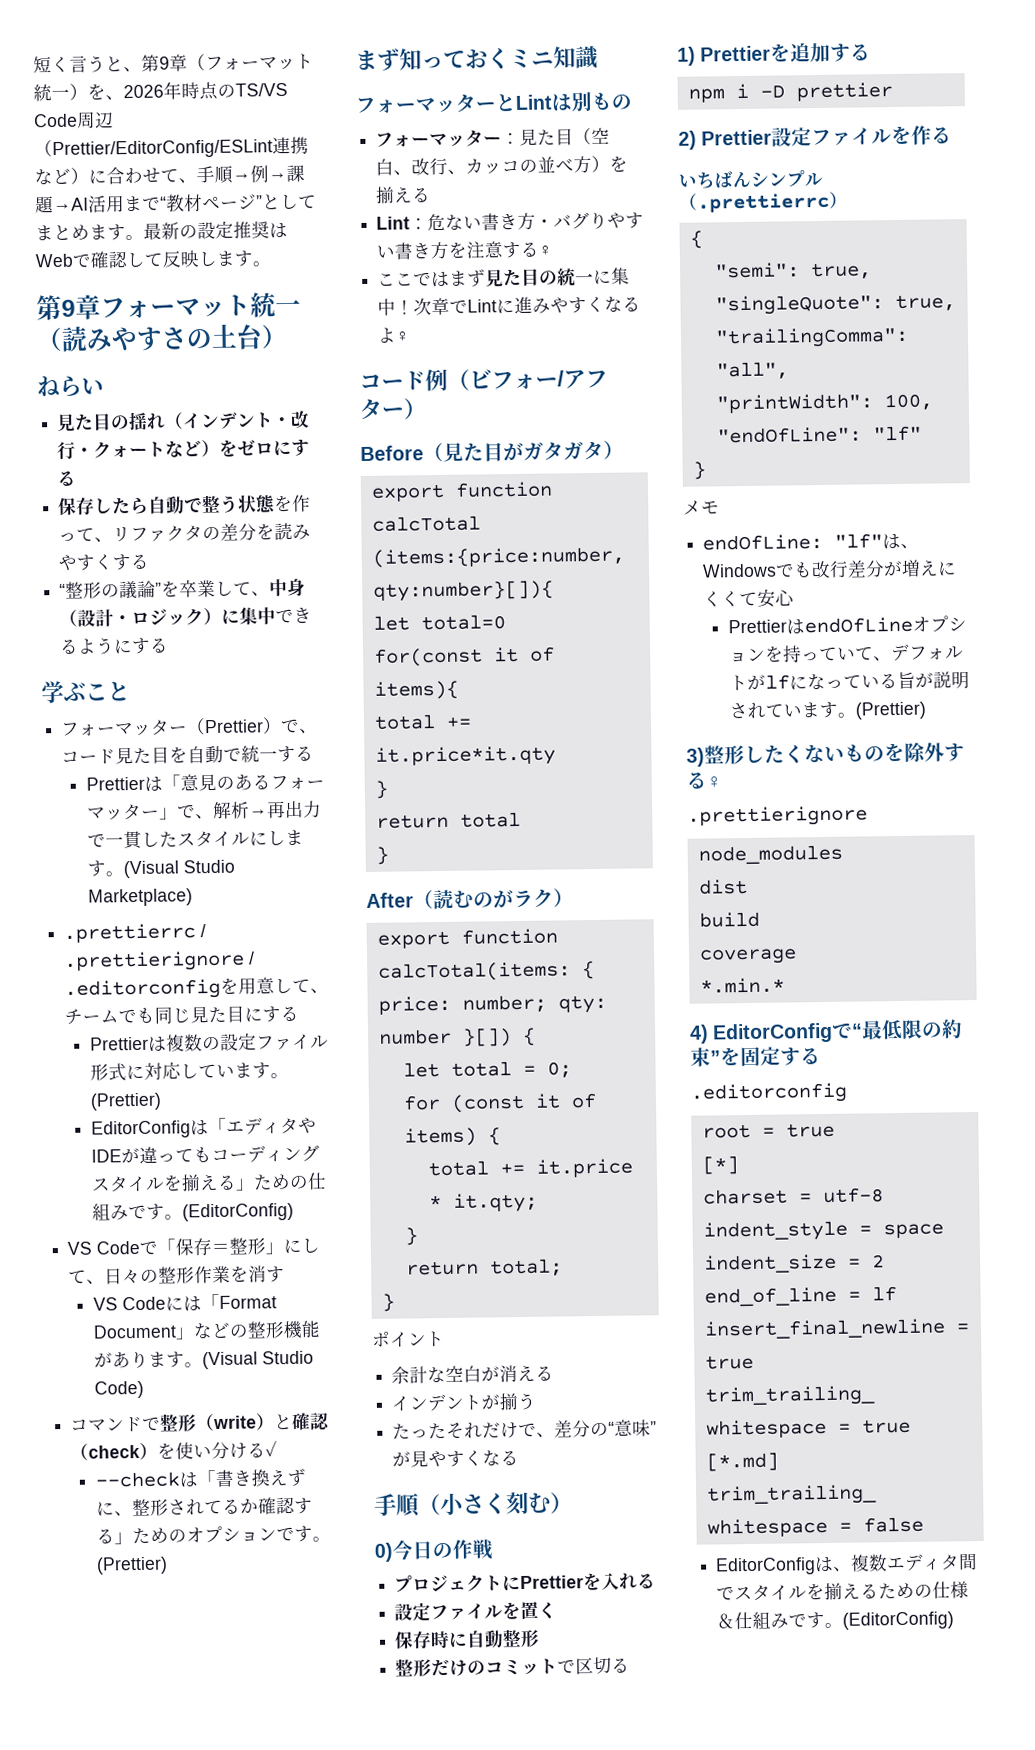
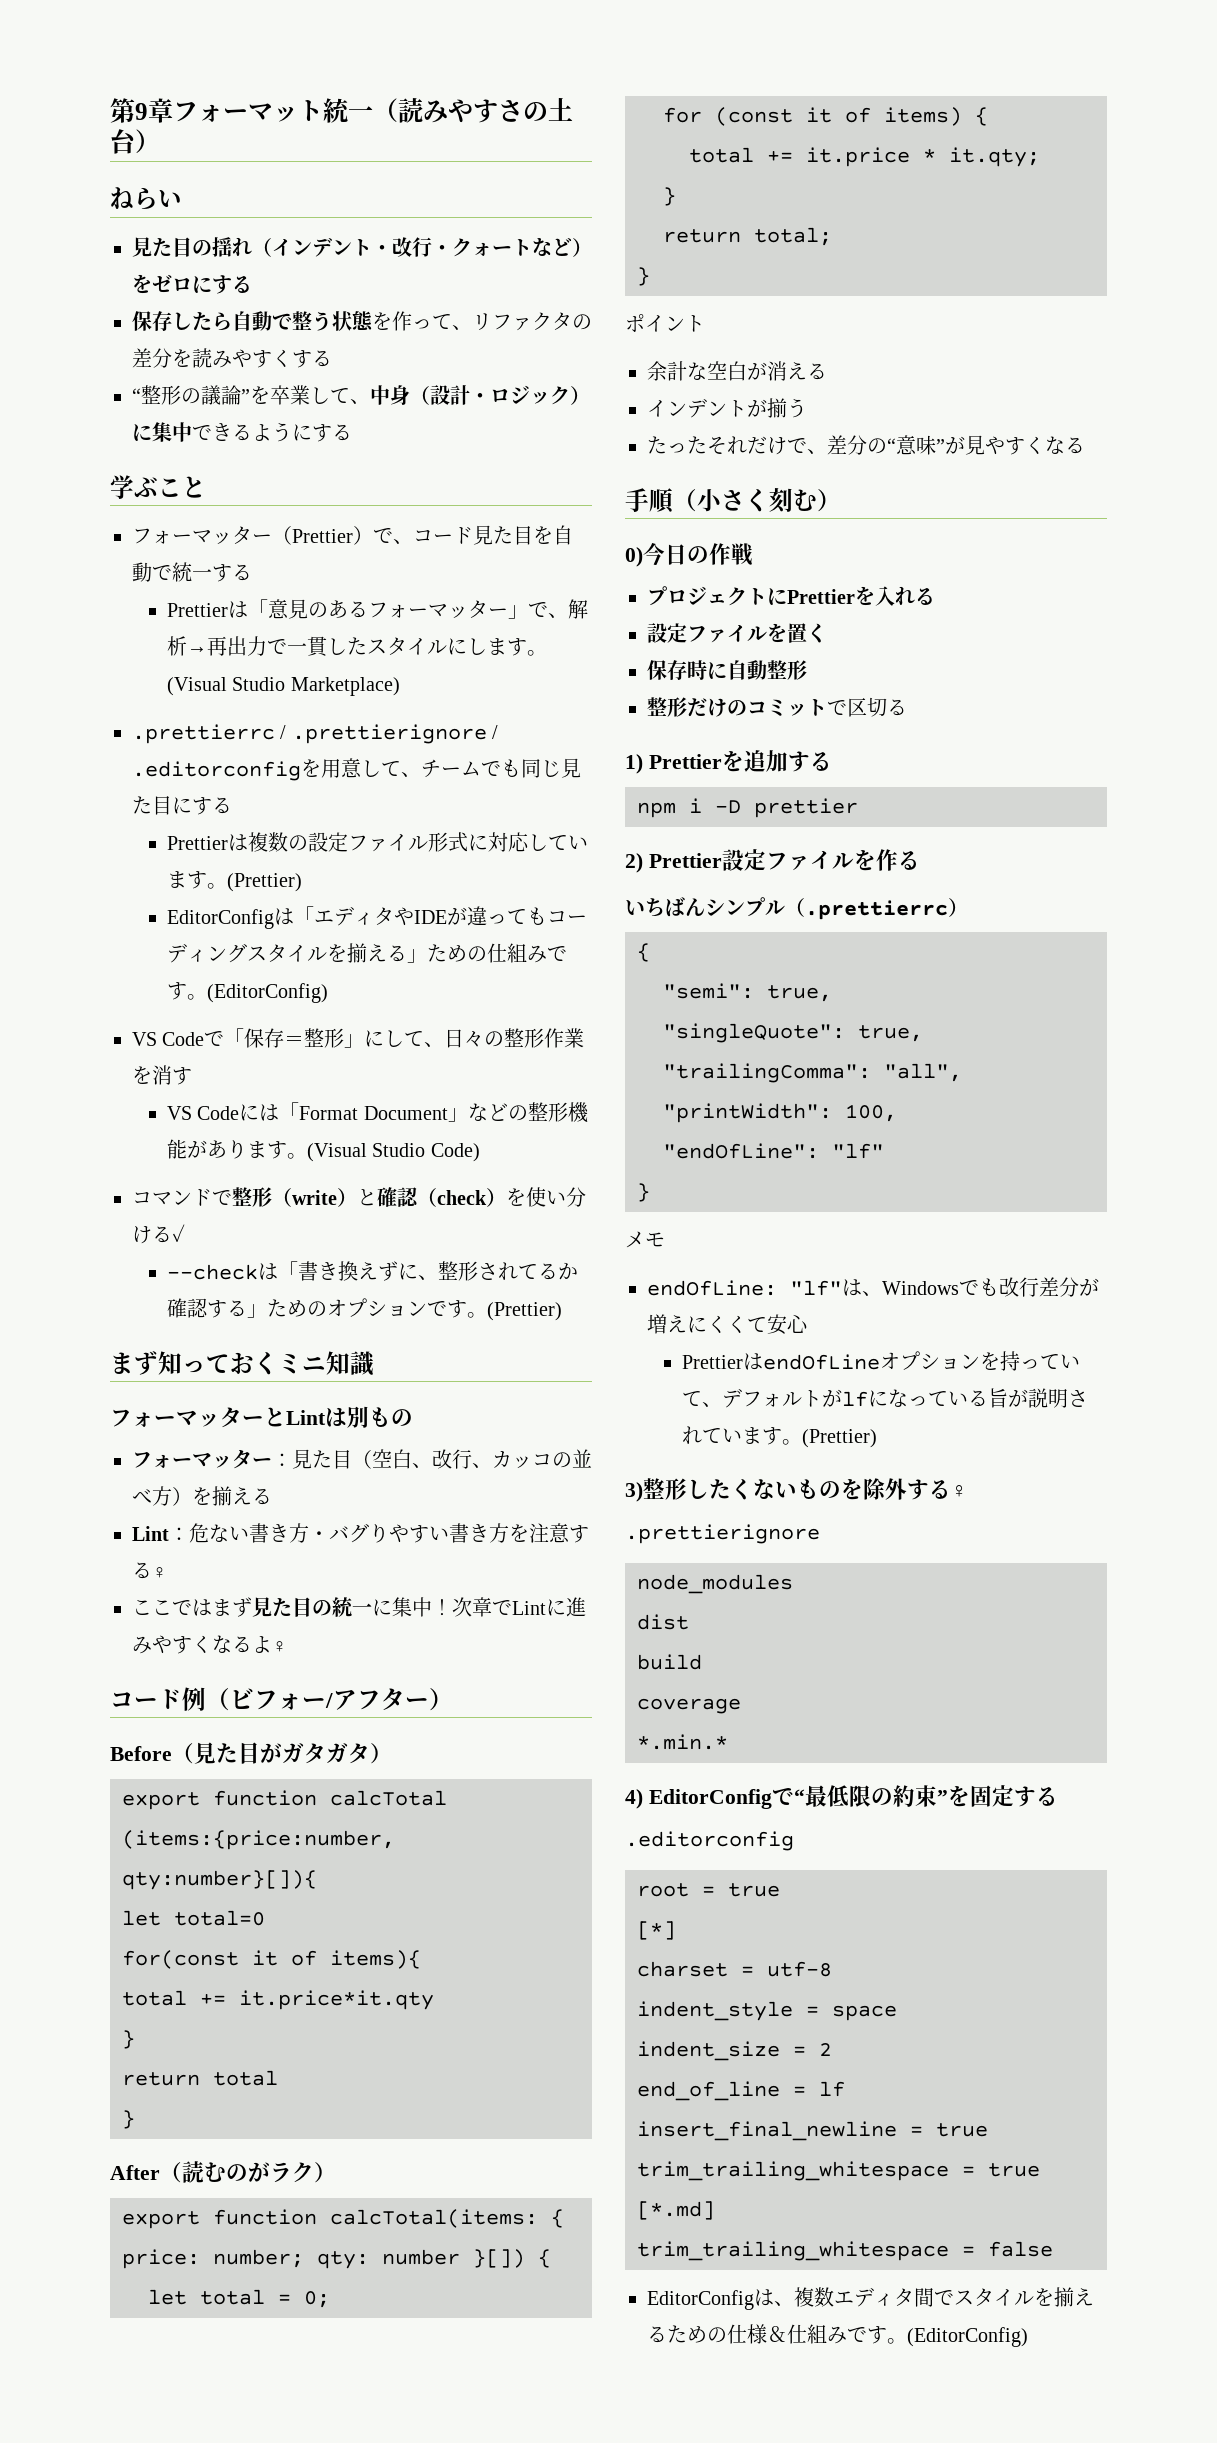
- 短く言うと、第9章（フォーマット統一）を、2026年時点のTS/VS Code周辺（Prettier/EditorConfig/ESLint連携など）に合わせて、手順→例→課題→AI活用まで“教材ページ”としてまとめます。最新の設定推奨はWebで確認して反映します。

